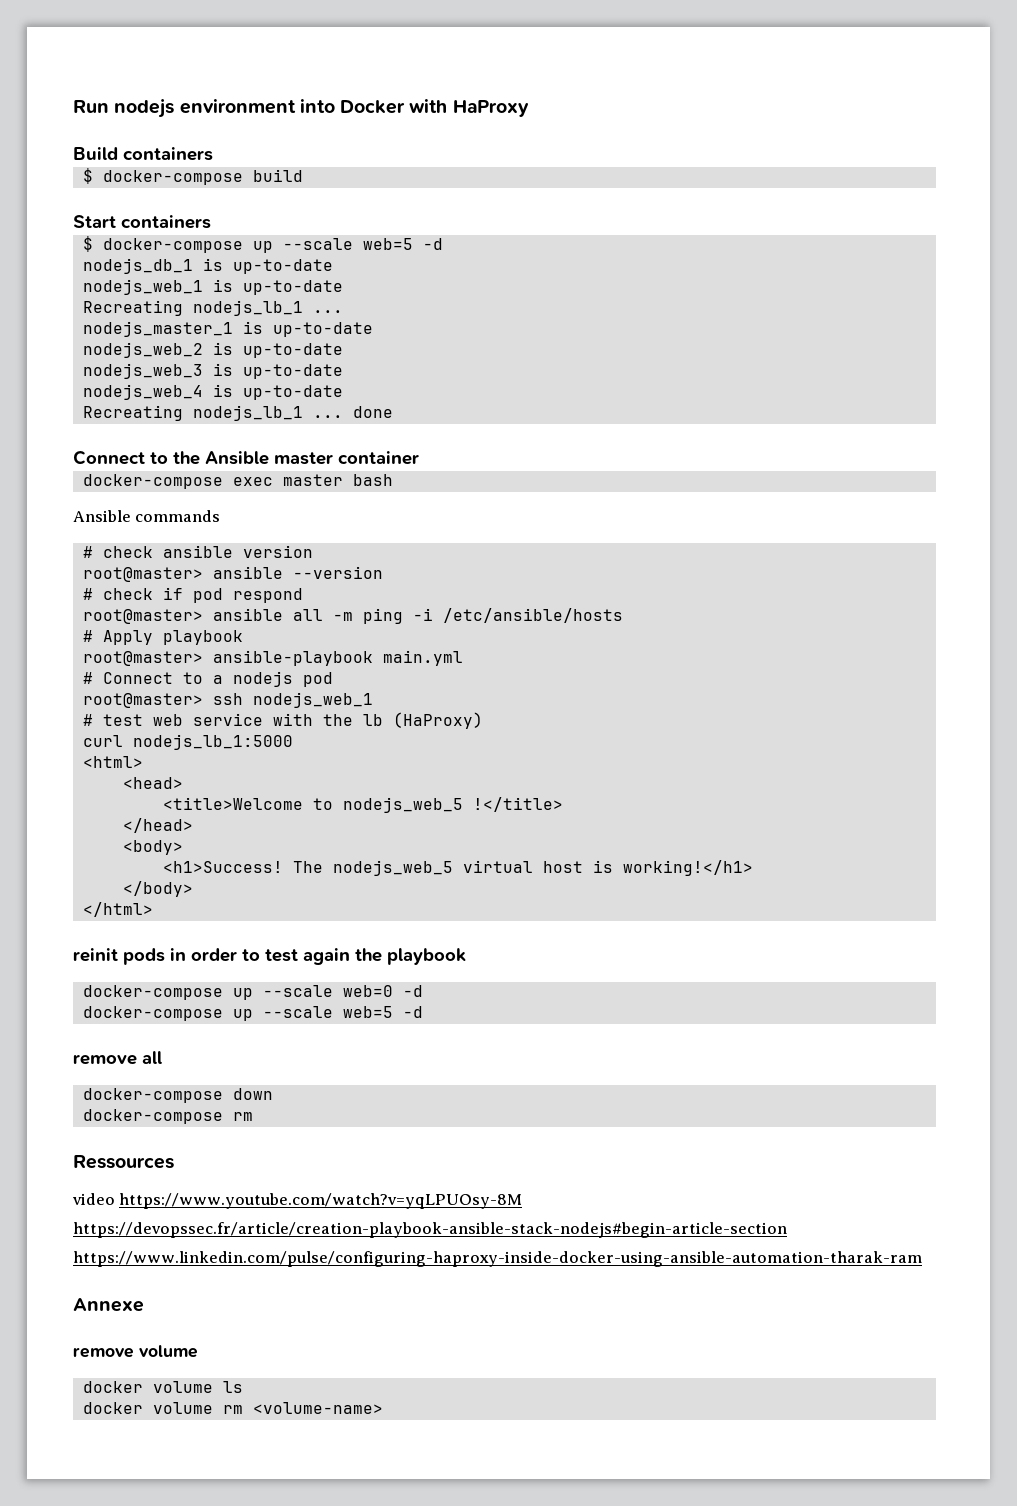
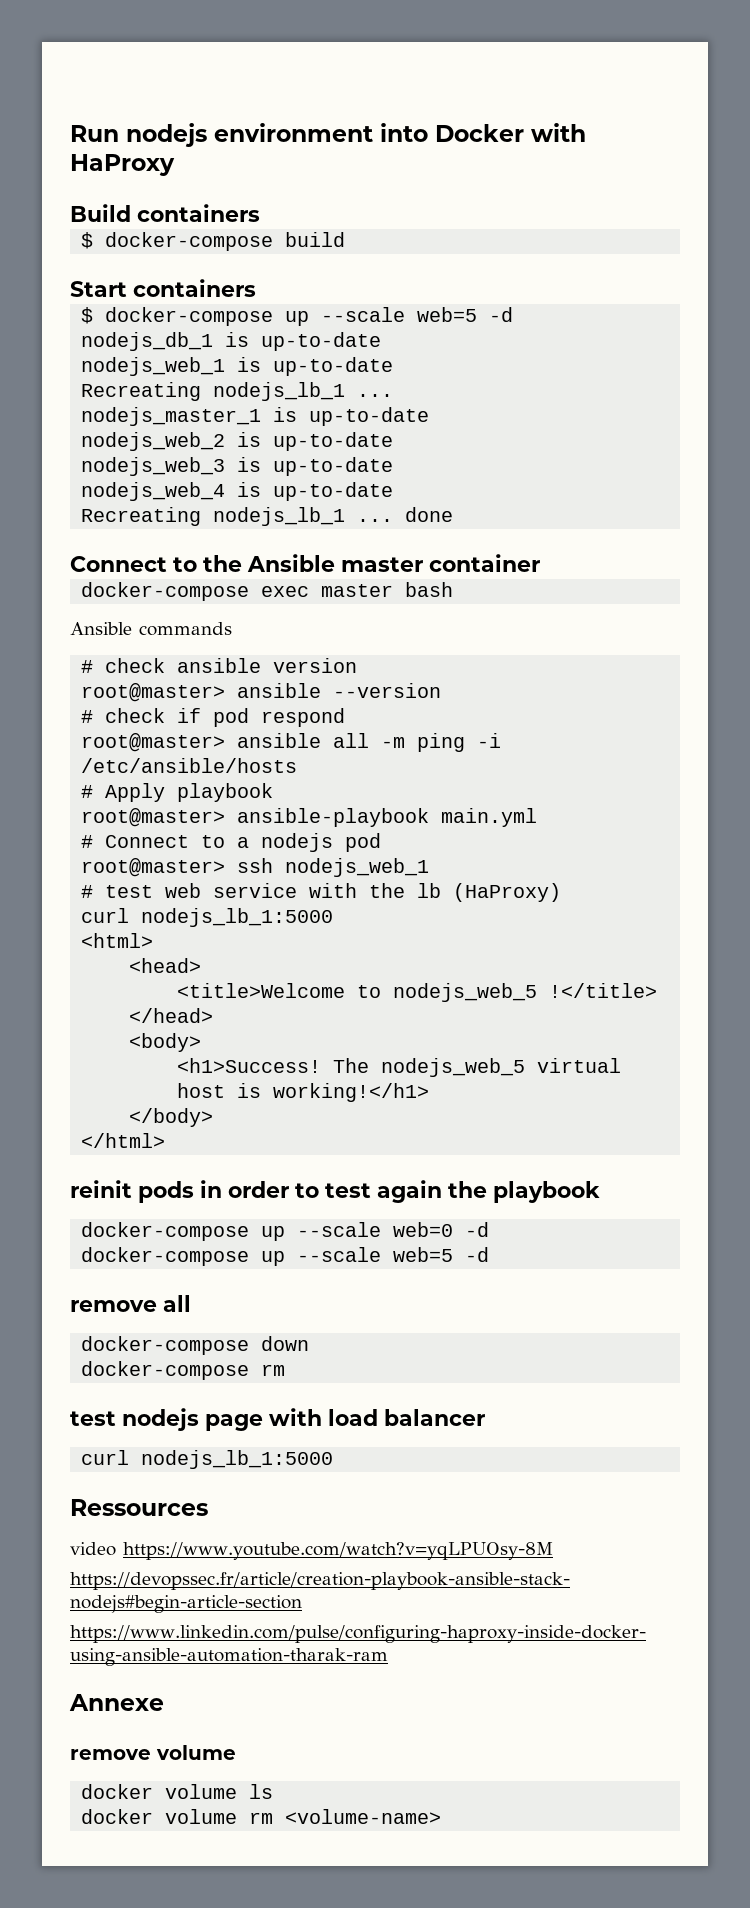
+ test nodejs page with load balancer
+ curl nodejs_lb_1:5000

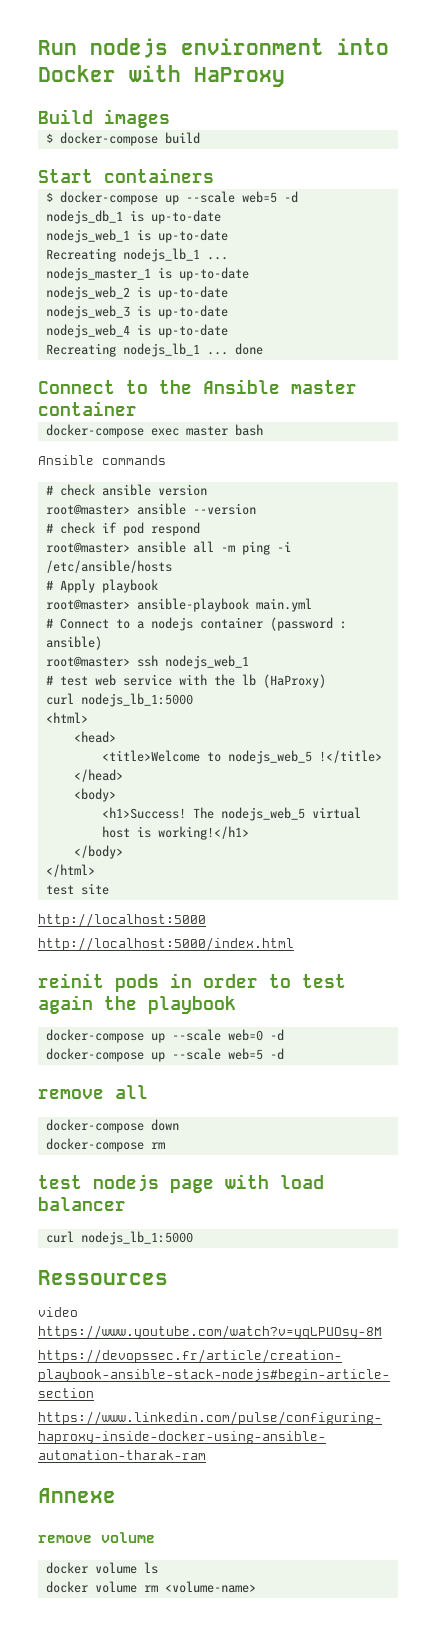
- Build containers
+ Build images
- # Connect to a nodejs pod
+ # Connect to a nodejs container (password : ansible)
+ test site
+ http://localhost:5000
+ http://localhost:5000/index.html

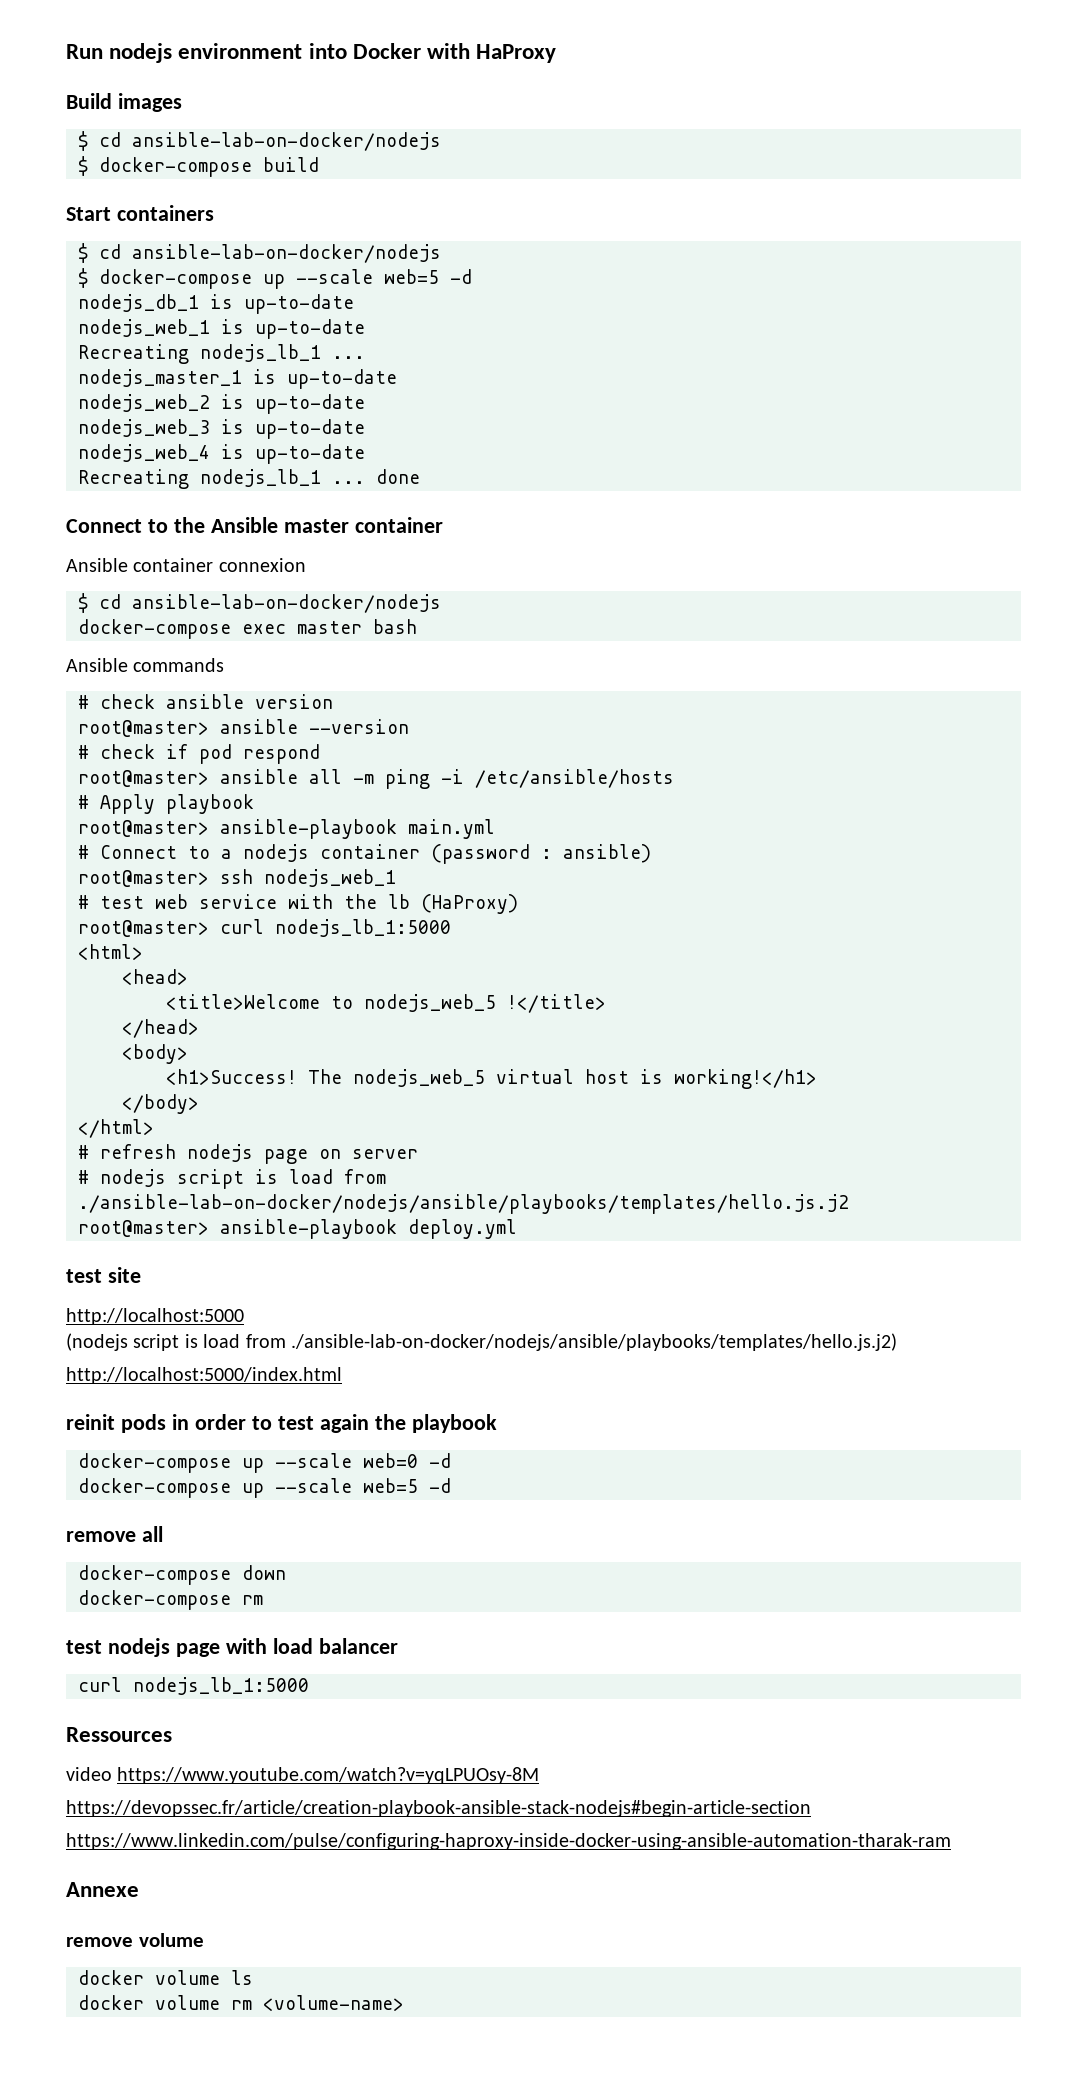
  Build images
+ $ cd ansible-lab-on-docker/nodejs
  Start containers
+ $ cd ansible-lab-on-docker/nodejs
+ Ansible container connexion
+ $ cd ansible-lab-on-docker/nodejs
  # test web service with the lb (HaProxy)
- curl nodejs_lb_1:5000
+ root@master> curl nodejs_lb_1:5000
+ # refresh nodejs page on server
+ # nodejs script is load from ./ansible-lab-on-docker/nodejs/ansible/playbooks/templates/hello.js.j2
+ root@master> ansible-playbook deploy.yml
  test site
  http://localhost:5000
+ (nodejs script is load from ./ansible-lab-on-docker/nodejs/ansible/playbooks/templates/hello.js.j2)

